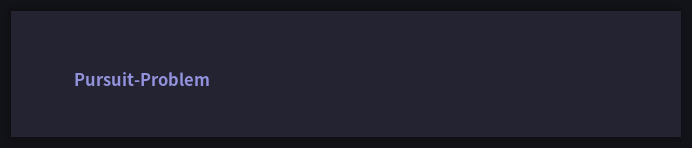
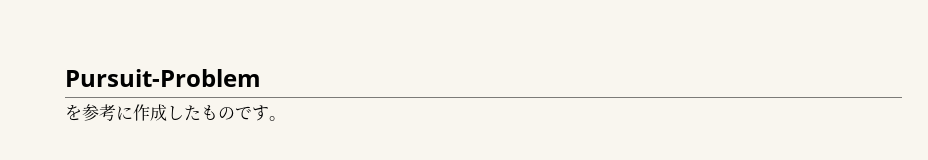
+ を参考に作成したものです。

